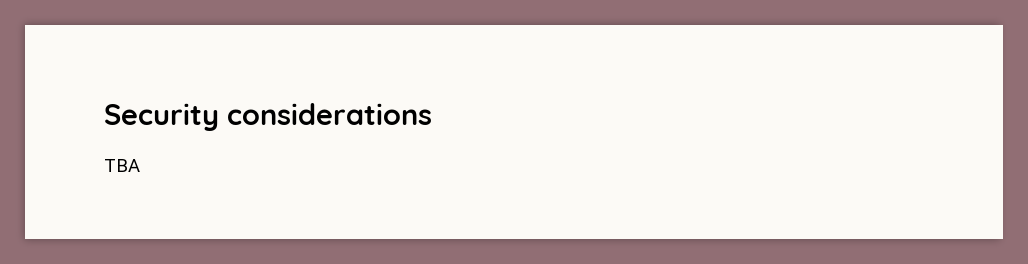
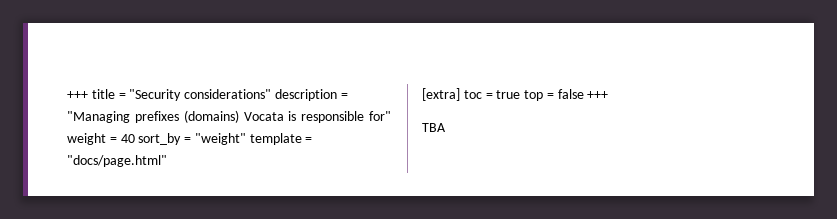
- Security considerations
+ +++ title = "Security considerations" description = "Managing prefixes (domains) Vocata is responsible for" weight = 40 sort_by = "weight" template = "docs/page.html"
+ [extra] toc = true top = false +++

